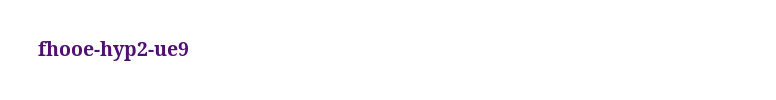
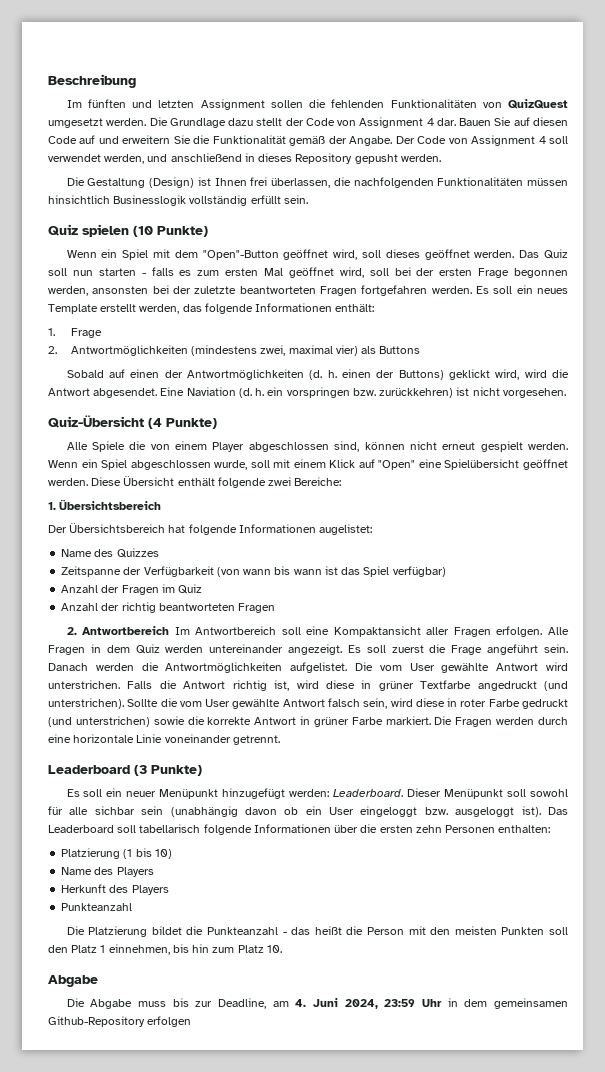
- fhooe-hyp2-ue9
+ Beschreibung
+ Im fünften und letzten Assignment sollen die fehlenden Funktionalitäten von QuizQuest umgesetzt werden. Die Grundlage dazu stellt der Code von Assignment 4 dar. Bauen Sie auf diesen Code auf und erweitern Sie die Funktionalität gemäß der Angabe. Der Code von Assignment 4 soll verwendet werden, und anschließend in dieses Repository gepusht werden.
+ Die Gestaltung (Design) ist Ihnen frei überlassen, die nachfolgenden Funktionalitäten müssen hinsichtlich Businesslogik vollständig erfüllt sein.
+ Quiz spielen (10 Punkte)
+ Wenn ein Spiel mit dem "Open"-Button geöffnet wird, soll dieses geöffnet werden. Das Quiz soll nun starten - falls es zum ersten Mal geöffnet wird, soll bei der ersten Frage begonnen werden, ansonsten bei der zuletzte beantworteten Fragen fortgefahren werden. Es soll ein neues Template erstellt werden, das folgende Informationen enthält:
+ 1. Frage
+ 2. Antwortmöglichkeiten (mindestens zwei, maximal vier) als Buttons
+ Sobald auf einen der Antwortmöglichkeiten (d. h. einen der Buttons) geklickt wird, wird die Antwort abgesendet. Eine Naviation (d. h. ein vorspringen bzw. zurückkehren) ist nicht vorgesehen.
+ Quiz-Übersicht (4 Punkte)
+ Alle Spiele die von einem Player abgeschlossen sind, können nicht erneut gespielt werden. Wenn ein Spiel abgeschlossen wurde, soll mit einem Klick auf "Open" eine Spielübersicht geöffnet werden. Diese Übersicht enthält folgende zwei Bereiche:
+ 1. Übersichtsbereich
+ Der Übersichtsbereich hat folgende Informationen augelistet:
+ Name des Quizzes
+ Zeitspanne der Verfügbarkeit (von wann bis wann ist das Spiel verfügbar)
+ Anzahl der Fragen im Quiz
+ Anzahl der richtig beantworteten Fragen
+ 2. Antwortbereich Im Antwortbereich soll eine Kompaktansicht aller Fragen erfolgen. Alle Fragen in dem Quiz werden untereinander angezeigt. Es soll zuerst die Frage angeführt sein. Danach werden die Antwortmöglichkeiten aufgelistet. Die vom User gewählte Antwort wird unterstrichen. Falls die Antwort richtig ist, wird diese in grüner Textfarbe angedruckt (und unterstrichen). Sollte die vom User gewählte Antwort falsch sein, wird diese in roter Farbe gedruckt (und unterstrichen) sowie die korrekte Antwort in grüner Farbe markiert. Die Fragen werden durch eine horizontale Linie voneinander getrennt.
+ Leaderboard (3 Punkte)
+ Es soll ein neuer Menüpunkt hinzugefügt werden: Leaderboard. Dieser Menüpunkt soll sowohl für alle sichbar sein (unabhängig davon ob ein User eingeloggt bzw. ausgeloggt ist). Das Leaderboard soll tabellarisch folgende Informationen über die ersten zehn Personen enthalten:
+ Platzierung (1 bis 10)
+ Name des Players
+ Herkunft des Players
+ Punkteanzahl
+ Die Platzierung bildet die Punkteanzahl - das heißt die Person mit den meisten Punkten soll den Platz 1 einnehmen, bis hin zum Platz 10.
+ Abgabe
+ Die Abgabe muss bis zur Deadline, am 4. Juni 2024, 23:59 Uhr in dem gemeinsamen Github-Repository erfolgen

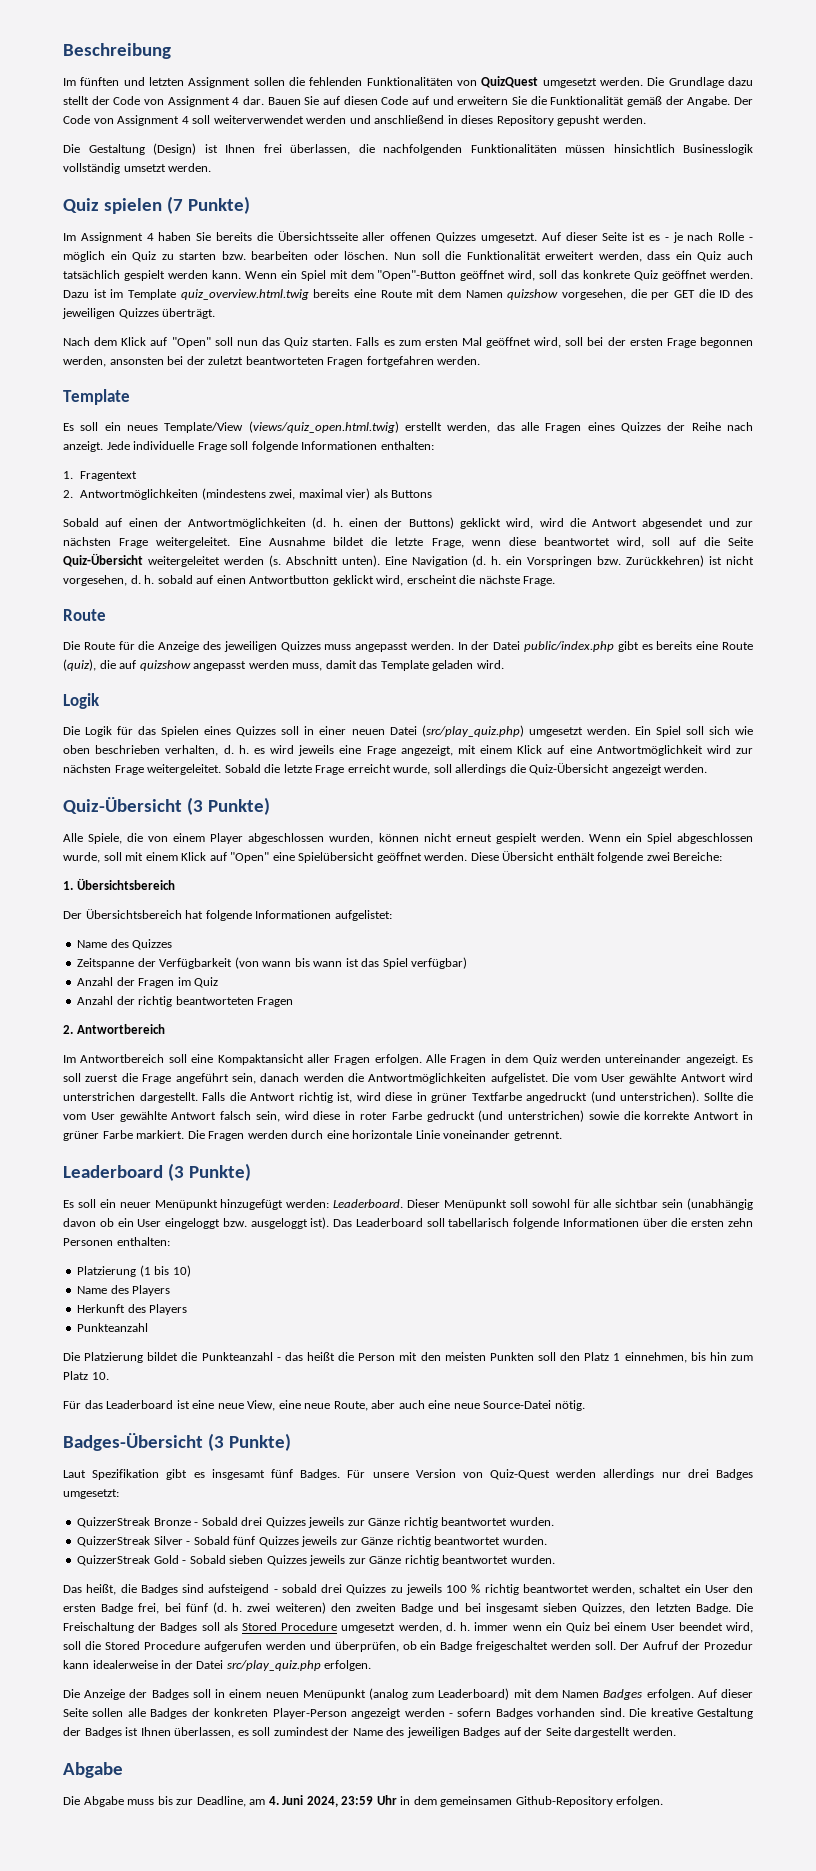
- Der Code von Assignment 4 soll verwendet werden, und anschließend in dieses Repository gepusht werden.
+ Der Code von Assignment 4 soll weiterverwendet werden und anschließend in dieses Repository gepusht werden.
- Die Gestaltung (Design) ist Ihnen frei überlassen, die nachfolgenden Funktionalitäten müssen hinsichtlich Businesslogik vollständig erfüllt sein.
+ Die Gestaltung (Design) ist Ihnen frei überlassen, die nachfolgenden Funktionalitäten müssen hinsichtlich Businesslogik vollständig umsetzt werden.
- Quiz spielen (10 Punkte)
- Wenn ein Spiel mit dem "Open"-Button geöffnet wird, soll dieses geöffnet werden. Das Quiz soll nun starten - falls es zum ersten Mal geöffnet wird, soll bei der ersten Frage begonnen werden, ansonsten bei der zuletzte beantworteten Fragen fortgefahren werden. Es soll ein neues Template erstellt werden, das folgende Informationen enthält:
- 1. Frage
+ Quiz spielen (7 Punkte)
+ Im Assignment 4 haben Sie bereits die Übersichtsseite aller offenen Quizzes umgesetzt. Auf dieser Seite ist es - je nach Rolle - möglich ein Quiz zu starten bzw. bearbeiten oder löschen. Nun soll die Funktionalität erweitert werden, dass ein Quiz auch tatsächlich gespielt werden kann. Wenn ein Spiel mit dem "Open"-Button geöffnet wird, soll das konkrete Quiz geöffnet werden. Dazu ist im Template quiz_overview.html.twig bereits eine Route mit dem Namen quizshow vorgesehen, die per GET die ID des jeweiligen Quizzes überträgt.
+ Nach dem Klick auf "Open" soll nun das Quiz starten. Falls es zum ersten Mal geöffnet wird, soll bei der ersten Frage begonnen werden, ansonsten bei der zuletzt beantworteten Fragen fortgefahren werden.
+ Template
+ Es soll ein neues Template/View (views/quiz_open.html.twig) erstellt werden, das alle Fragen eines Quizzes der Reihe nach anzeigt. Jede individuelle Frage soll folgende Informationen enthalten:
+ 1. Fragentext
- Sobald auf einen der Antwortmöglichkeiten (d. h. einen der Buttons) geklickt wird, wird die Antwort abgesendet. Eine Naviation (d. h. ein vorspringen bzw. zurückkehren) ist nicht vorgesehen.
- Quiz-Übersicht (4 Punkte)
+ Sobald auf einen der Antwortmöglichkeiten (d. h. einen der Buttons) geklickt wird, wird die Antwort abgesendet und zur nächsten Frage weitergeleitet. Eine Ausnahme bildet die letzte Frage, wenn diese beantwortet wird, soll auf die Seite Quiz-Übersicht weitergeleitet werden (s. Abschnitt unten). Eine Navigation (d. h. ein Vorspringen bzw. Zurückkehren) ist nicht vorgesehen, d. h. sobald auf einen Antwortbutton geklickt wird, erscheint die nächste Frage.
+ Route
+ Die Route für die Anzeige des jeweiligen Quizzes muss angepasst werden. In der Datei public/index.php gibt es bereits eine Route (quiz), die auf quizshow angepasst werden muss, damit das Template geladen wird.
+ Logik
+ Die Logik für das Spielen eines Quizzes soll in einer neuen Datei (src/play_quiz.php) umgesetzt werden. Ein Spiel soll sich wie oben beschrieben verhalten, d. h. es wird jeweils eine Frage angezeigt, mit einem Klick auf eine Antwortmöglichkeit wird zur nächsten Frage weitergeleitet. Sobald die letzte Frage erreicht wurde, soll allerdings die Quiz-Übersicht angezeigt werden.
+ Quiz-Übersicht (3 Punkte)
- Alle Spiele die von einem Player abgeschlossen sind, können nicht erneut gespielt werden.
+ Alle Spiele, die von einem Player abgeschlossen wurden, können nicht erneut gespielt werden.
- Der Übersichtsbereich hat folgende Informationen augelistet:
+ Der Übersichtsbereich hat folgende Informationen aufgelistet:
- 2. Antwortbereich Im Antwortbereich soll eine Kompaktansicht aller Fragen erfolgen.
+ 2. Antwortbereich
+ Im Antwortbereich soll eine Kompaktansicht aller Fragen erfolgen.
- Es soll zuerst die Frage angeführt sein. Danach werden die Antwortmöglichkeiten aufgelistet.
+ Es soll zuerst die Frage angeführt sein, danach werden die Antwortmöglichkeiten aufgelistet.
- Die vom User gewählte Antwort wird unterstrichen.
+ Die vom User gewählte Antwort wird unterstrichen dargestellt.
- Dieser Menüpunkt soll sowohl für alle sichbar sein (unabhängig davon ob ein User eingeloggt bzw. ausgeloggt ist).
+ Dieser Menüpunkt soll sowohl für alle sichtbar sein (unabhängig davon ob ein User eingeloggt bzw. ausgeloggt ist).
+ Für das Leaderboard ist eine neue View, eine neue Route, aber auch eine neue Source-Datei nötig.
+ Badges-Übersicht (3 Punkte)
+ Laut Spezifikation gibt es insgesamt fünf Badges. Für unsere Version von Quiz-Quest werden allerdings nur drei Badges umgesetzt:
+ QuizzerStreak Bronze - Sobald drei Quizzes jeweils zur Gänze richtig beantwortet wurden.
+ QuizzerStreak Silver - Sobald fünf Quizzes jeweils zur Gänze richtig beantwortet wurden.
+ QuizzerStreak Gold - Sobald sieben Quizzes jeweils zur Gänze richtig beantwortet wurden.
+ Das heißt, die Badges sind aufsteigend - sobald drei Quizzes zu jeweils 100 % richtig beantwortet werden, schaltet ein User den ersten Badge frei, bei fünf (d. h. zwei weiteren) den zweiten Badge und bei insgesamt sieben Quizzes, den letzten Badge. Die Freischaltung der Badges soll als Stored Procedure umgesetzt werden, d. h. immer wenn ein Quiz bei einem User beendet wird, soll die Stored Procedure aufgerufen werden und überprüfen, ob ein Badge freigeschaltet werden soll. Der Aufruf der Prozedur kann idealerweise in der Datei src/play_quiz.php erfolgen.
+ Die Anzeige der Badges soll in einem neuen Menüpunkt (analog zum Leaderboard) mit dem Namen Badges erfolgen. Auf dieser Seite sollen alle Badges der konkreten Player-Person angezeigt werden - sofern Badges vorhanden sind. Die kreative Gestaltung der Badges ist Ihnen überlassen, es soll zumindest der Name des jeweiligen Badges auf der Seite dargestellt werden.
- Die Abgabe muss bis zur Deadline, am 4. Juni 2024, 23:59 Uhr in dem gemeinsamen Github-Repository erfolgen
+ Die Abgabe muss bis zur Deadline, am 4. Juni 2024, 23:59 Uhr in dem gemeinsamen Github-Repository erfolgen.

